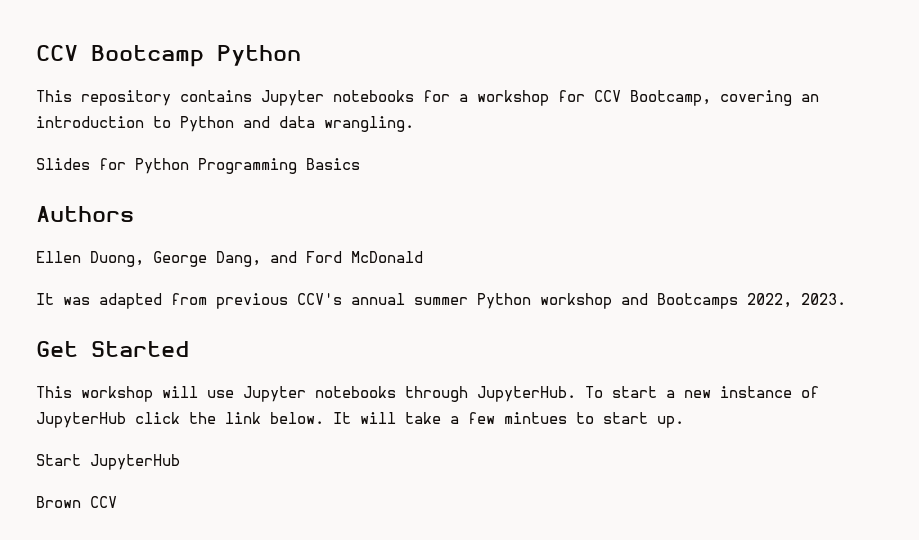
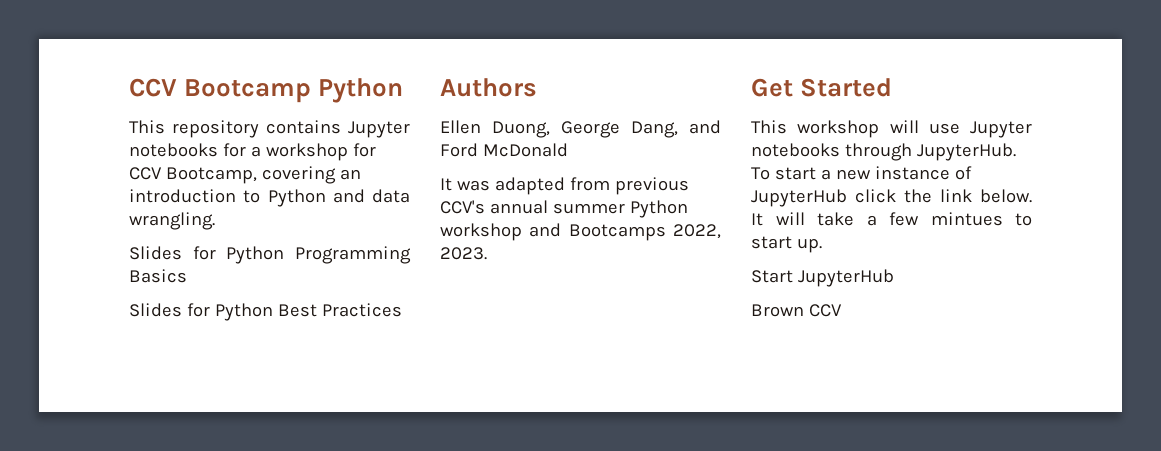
+ Slides for Python Best Practices

